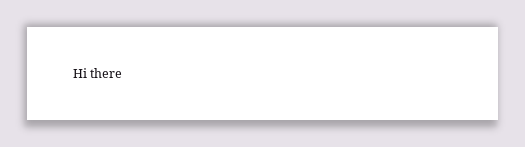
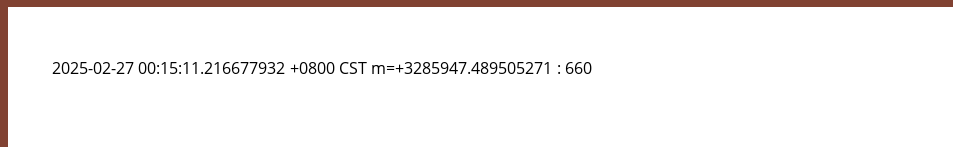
- Hi there
+ 2025-02-27 00:15:11.216677932 +0800 CST m=+3285947.489505271 : 660

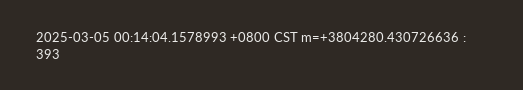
- 2025-02-27 00:15:11.216677932 +0800 CST m=+3285947.489505271 : 660
+ 2025-03-05 00:14:04.1578993 +0800 CST m=+3804280.430726636 : 393

